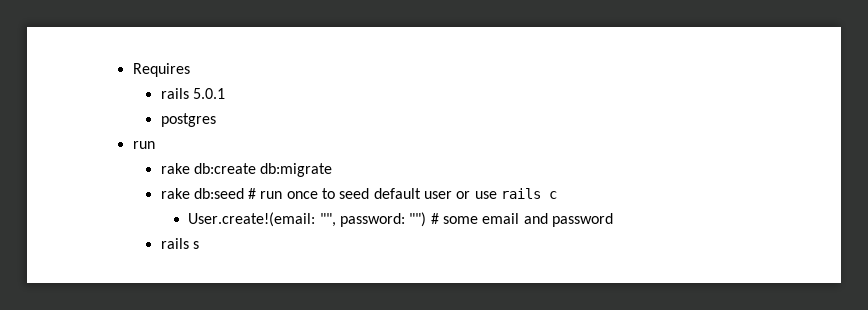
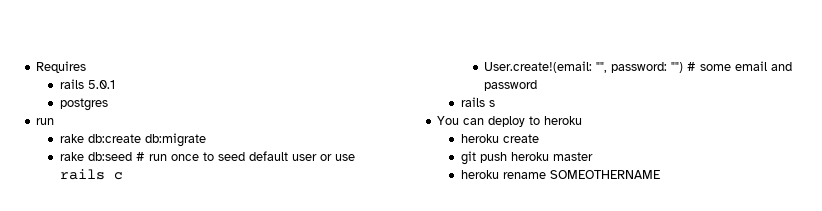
+ You can deploy to heroku
+ heroku create
+ git push heroku master
+ heroku rename SOMEOTHERNAME

